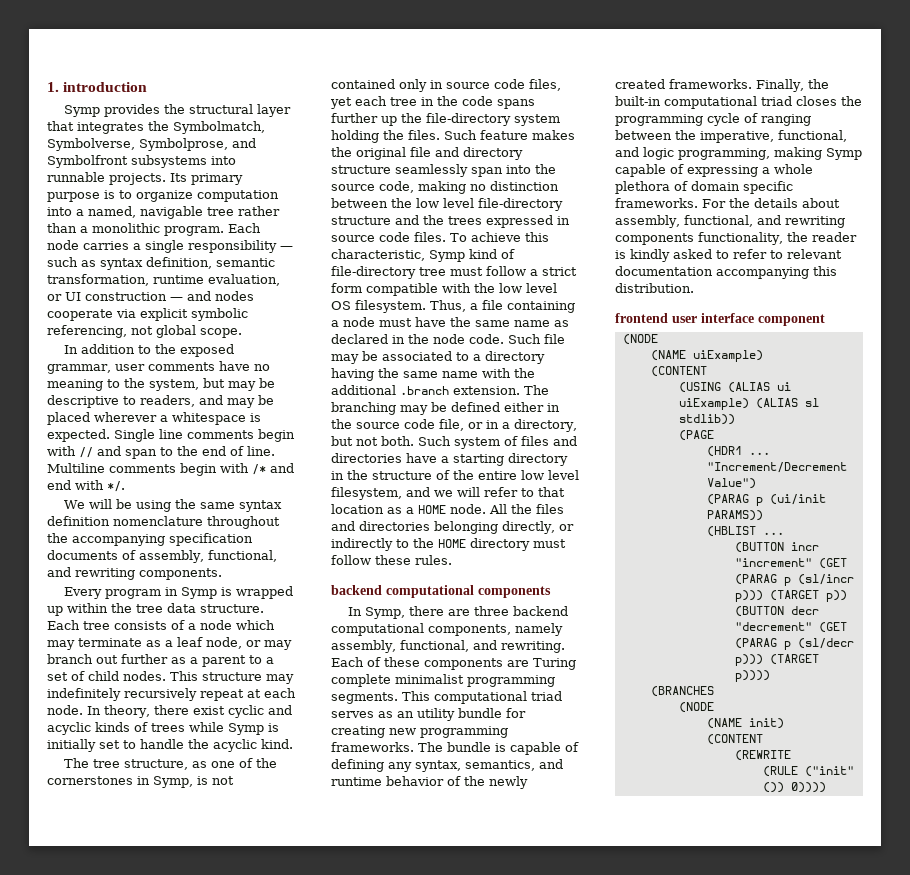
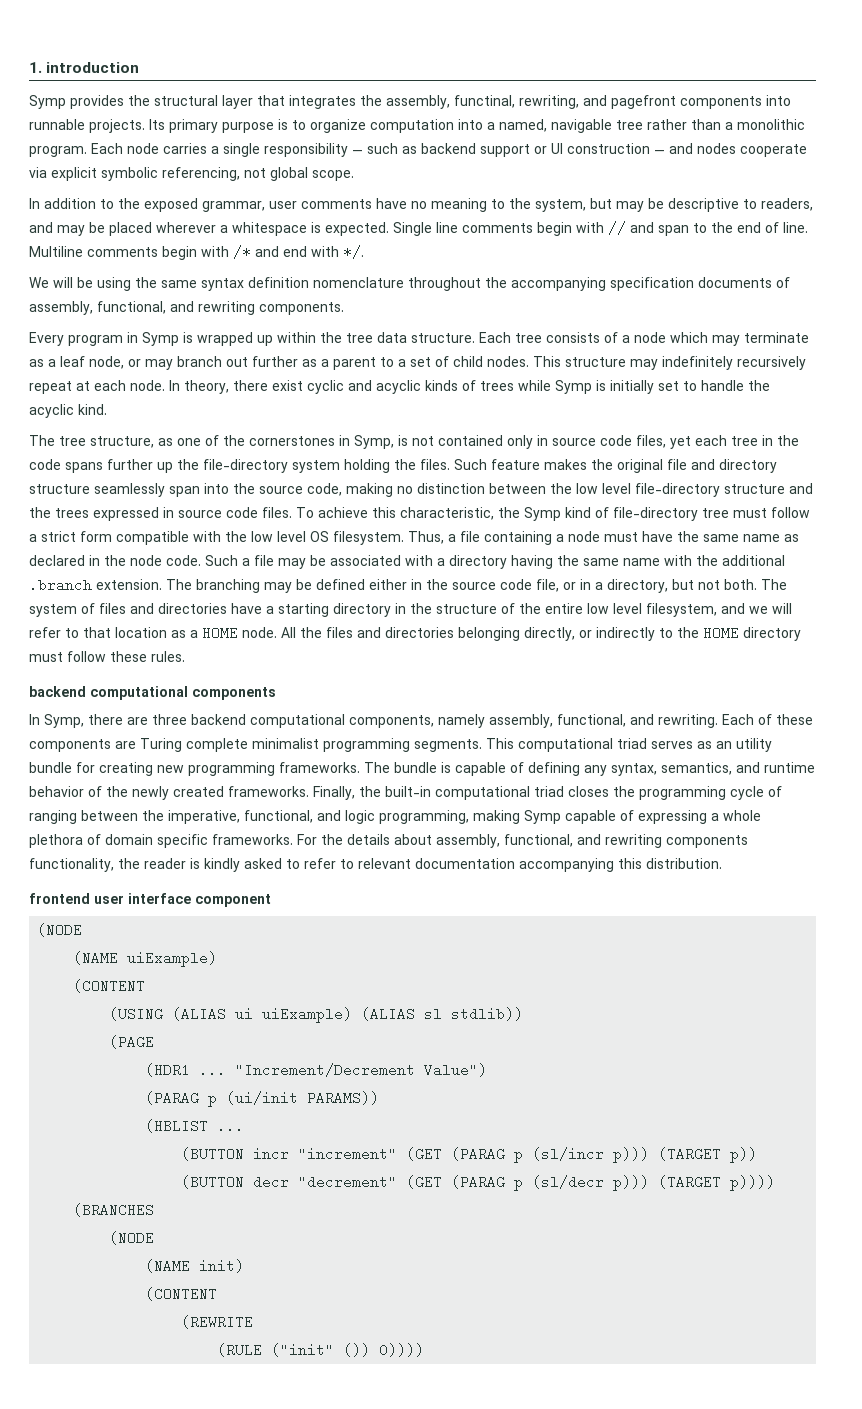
- Symp provides the structural layer that integrates the Symbolmatch, Symbolverse, Symbolprose, and Symbolfront subsystems into runnable projects.
+ Symp provides the structural layer that integrates the assembly, functinal, rewriting, and pagefront components into runnable projects.
- Each node carries a single responsibility — such as syntax definition, semantic transformation, runtime evaluation, or UI construction — and nodes cooperate via explicit symbolic referencing, not global scope.
+ Each node carries a single responsibility — such as backend support or UI construction — and nodes cooperate via explicit symbolic referencing, not global scope.
- To achieve this characteristic, Symp kind of file-directory tree must follow a strict form compatible with the low level OS filesystem.
+ To achieve this characteristic, the Symp kind of file-directory tree must follow a strict form compatible with the low level OS filesystem.
- Such file may be associated to a directory having the same name with the additional .branch extension.
+ Such a file may be associated with a directory having the same name with the additional .branch extension.
- Such system of files and directories have a starting directory in the structure of the entire low level filesystem, and we will refer to that location as a HOME node.
+ The system of files and directories have a starting directory in the structure of the entire low level filesystem, and we will refer to that location as a HOME node.

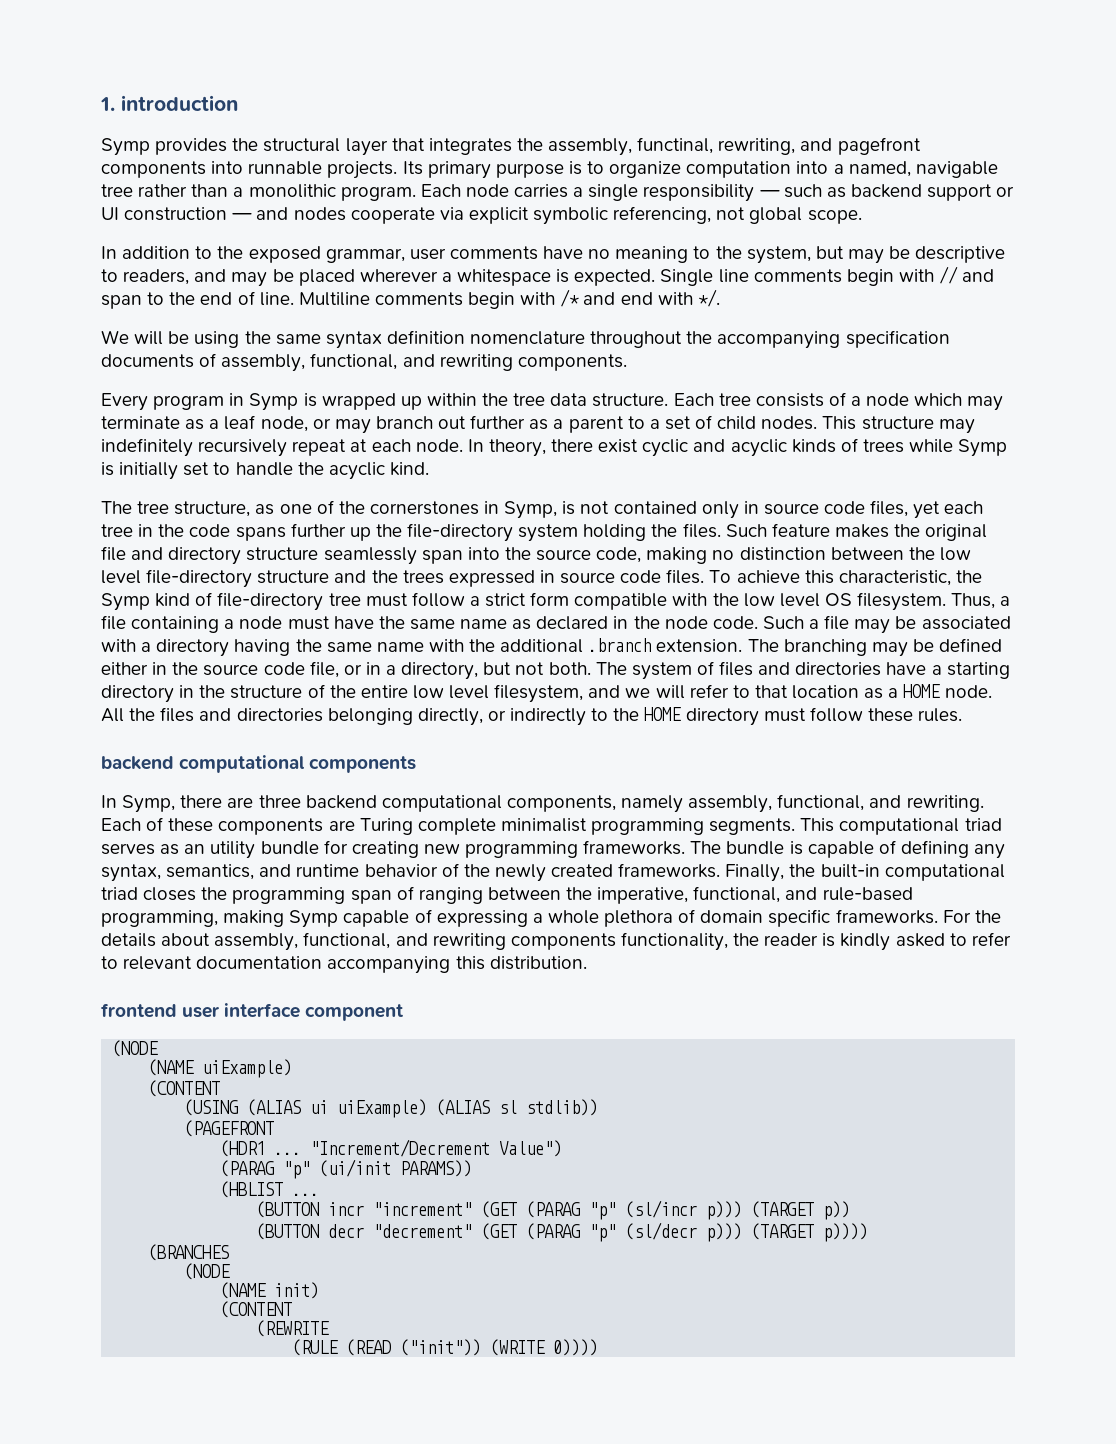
- Finally, the built-in computational triad closes the programming cycle of ranging between the imperative, functional, and logic programming, making Symp capable of expressing a whole plethora of domain specific frameworks.
+ Finally, the built-in computational triad closes the programming span of ranging between the imperative, functional, and rule-based programming, making Symp capable of expressing a whole plethora of domain specific frameworks.
- (PAGE
+ (PAGEFRONT
- (PARAG p (ui/init PARAMS))
+ (PARAG "p" (ui/init PARAMS))
- (BUTTON incr "increment" (GET (PARAG p (sl/incr p))) (TARGET p))
+ (BUTTON incr "increment" (GET (PARAG "p" (sl/incr p))) (TARGET p))
- (BUTTON decr "decrement" (GET (PARAG p (sl/decr p))) (TARGET p))))
+ (BUTTON decr "decrement" (GET (PARAG "p" (sl/decr p))) (TARGET p))))
- (RULE ("init" ()) 0))))
+ (RULE (READ ("init")) (WRITE 0))))

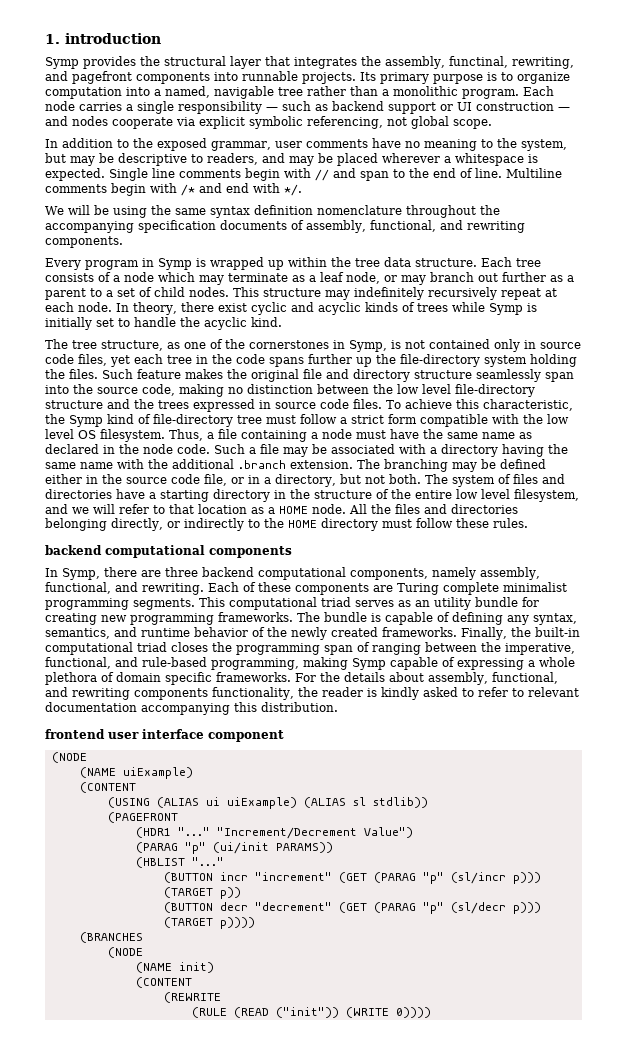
- (HDR1 ...
+ (HDR1 "..."
- (HBLIST ...
+ (HBLIST "..."

